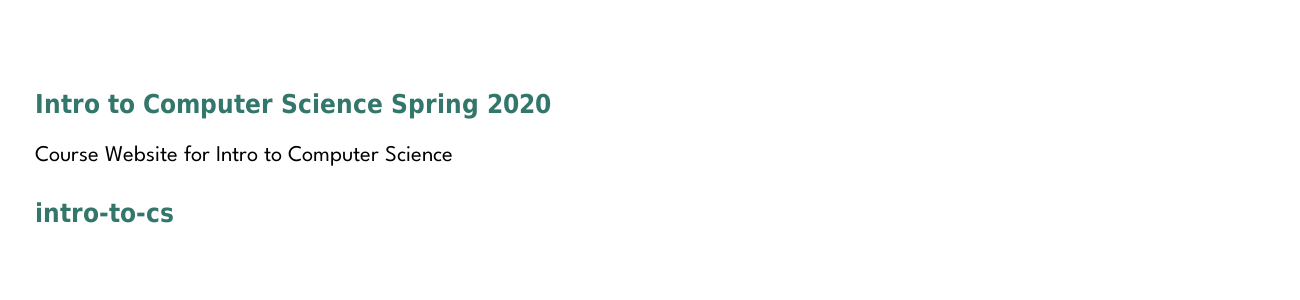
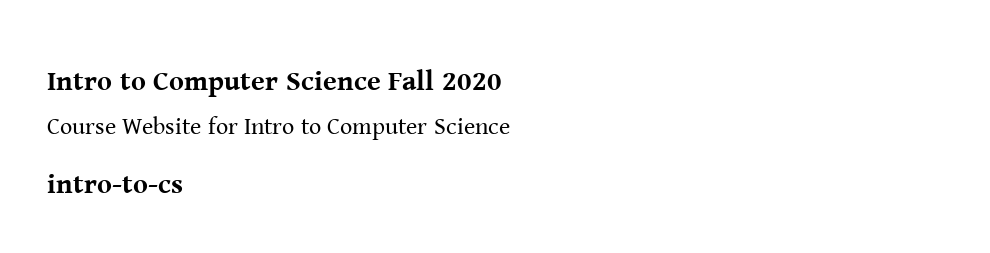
- Intro to Computer Science Spring 2020
+ Intro to Computer Science Fall 2020

